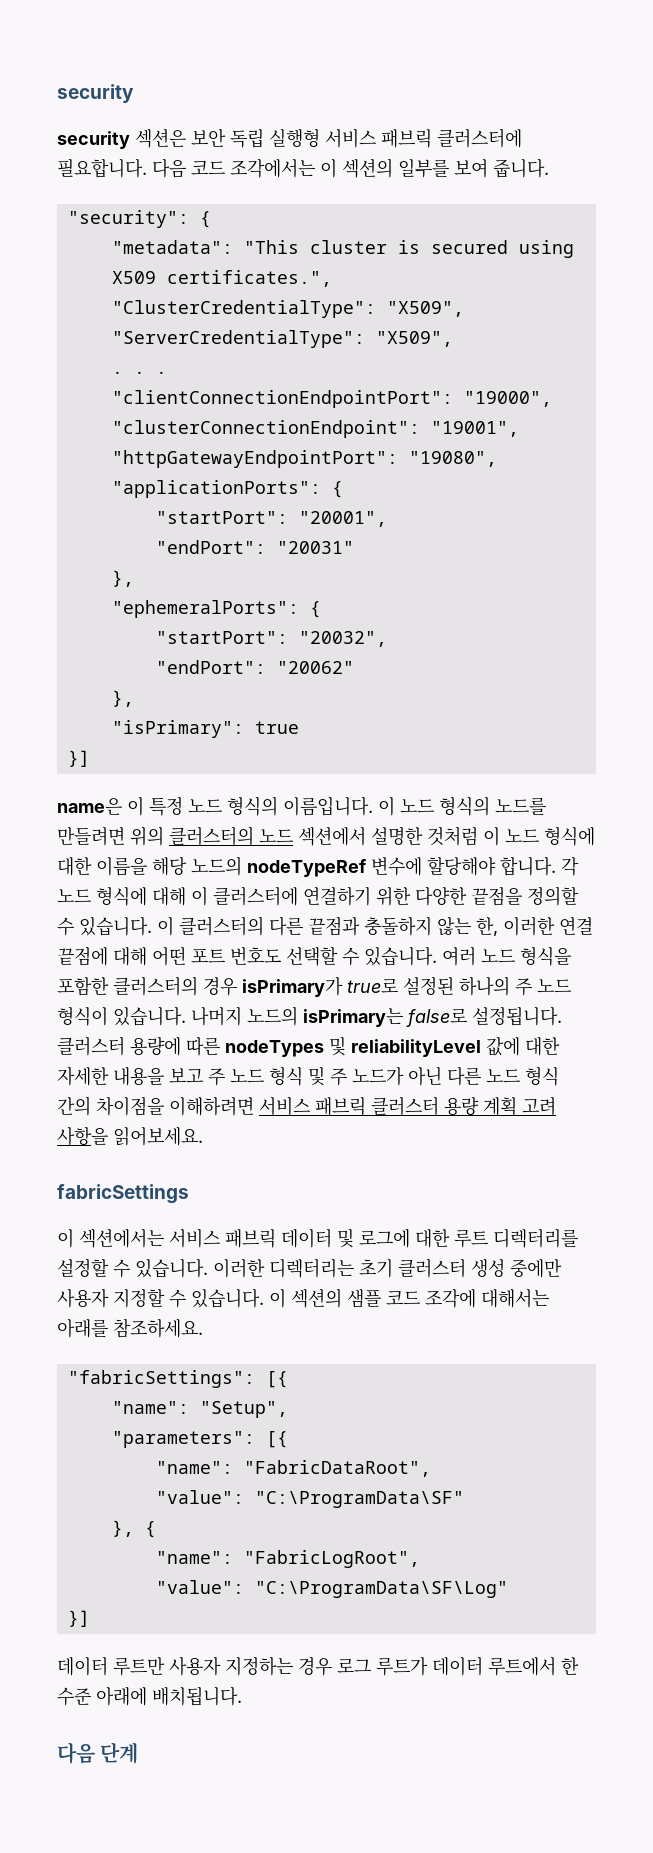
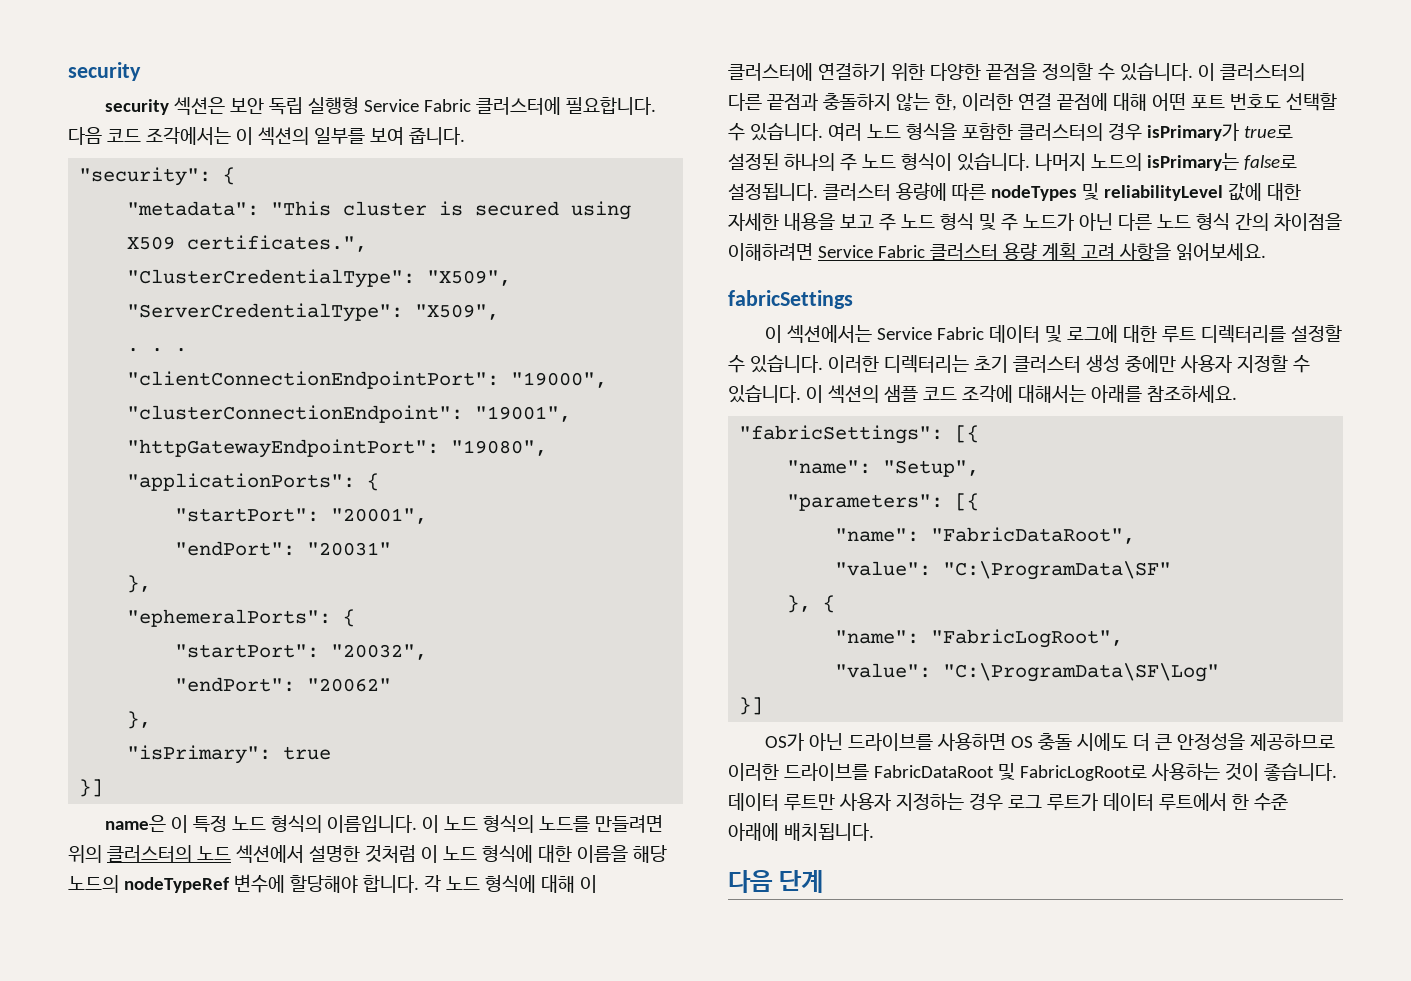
- security 섹션은 보안 독립 실행형 서비스 패브릭 클러스터에 필요합니다.
+ security 섹션은 보안 독립 실행형 Service Fabric 클러스터에 필요합니다.
- 클러스터 용량에 따른 nodeTypes 및 reliabilityLevel 값에 대한 자세한 내용을 보고 주 노드 형식 및 주 노드가 아닌 다른 노드 형식 간의 차이점을 이해하려면 서비스 패브릭 클러스터 용량 계획 고려 사항을 읽어보세요.
+ 클러스터 용량에 따른 nodeTypes 및 reliabilityLevel 값에 대한 자세한 내용을 보고 주 노드 형식 및 주 노드가 아닌 다른 노드 형식 간의 차이점을 이해하려면 Service Fabric 클러스터 용량 계획 고려 사항을 읽어보세요.
- 이 섹션에서는 서비스 패브릭 데이터 및 로그에 대한 루트 디렉터리를 설정할 수 있습니다.
+ 이 섹션에서는 Service Fabric 데이터 및 로그에 대한 루트 디렉터리를 설정할 수 있습니다.
+ OS가 아닌 드라이브를 사용하면 OS 충돌 시에도 더 큰 안정성을 제공하므로 이러한 드라이브를 FabricDataRoot 및 FabricLogRoot로 사용하는 것이 좋습니다.

